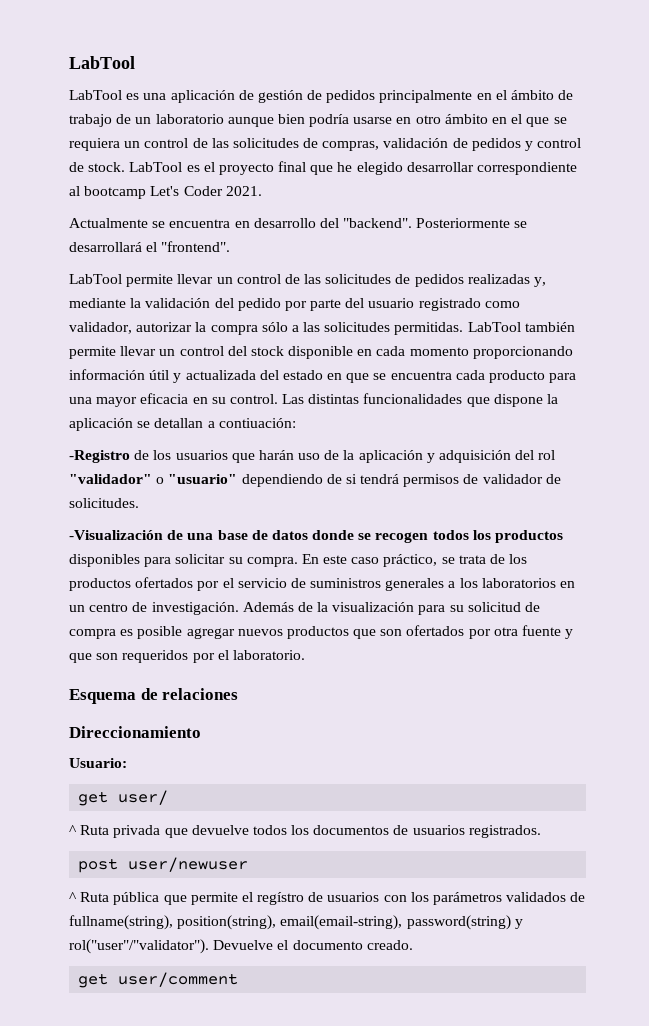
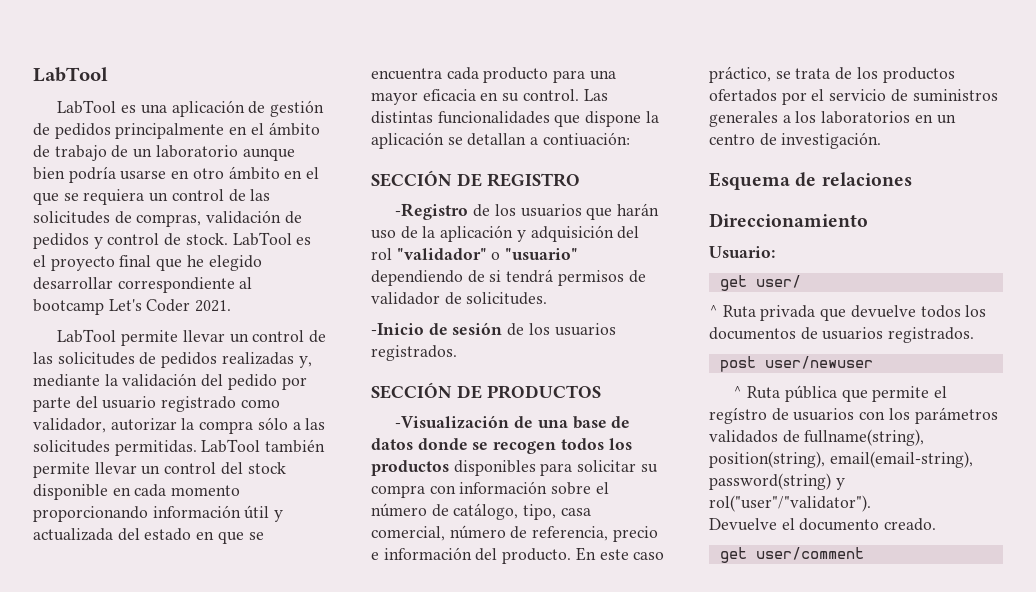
- Actualmente se encuentra en desarrollo del "backend". Posteriormente se desarrollará el "frontend".
+ SECCIÓN DE REGISTRO
+ -Inicio de sesión de los usuarios registrados.
+ SECCIÓN DE PRODUCTOS
- -Visualización de una base de datos donde se recogen todos los productos disponibles para solicitar su compra.
+ -Visualización de una base de datos donde se recogen todos los productos disponibles para solicitar su compra con información sobre el número de catálogo, tipo, casa comercial, número de referencia, precio e información del producto.
- Además de la visualización para su solicitud de compra es posible agregar nuevos productos que son ofertados por otra fuente y que son requeridos por el laboratorio.
- ^ Ruta pública que permite el regístro de usuarios con los parámetros validados de fullname(string), position(string), email(email-string), password(string) y rol("user"/"validator"). Devuelve el documento creado.
+ ^ Ruta pública que permite el regístro de usuarios con los parámetros validados de fullname(string), position(string), email(email-string), password(string) y rol("user"/"validator").
+ Devuelve el documento creado.

